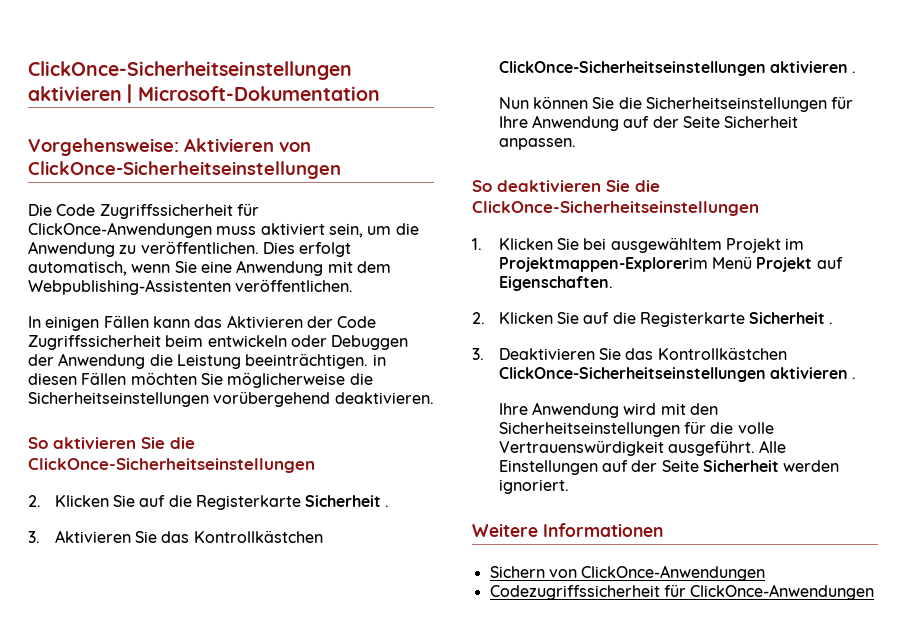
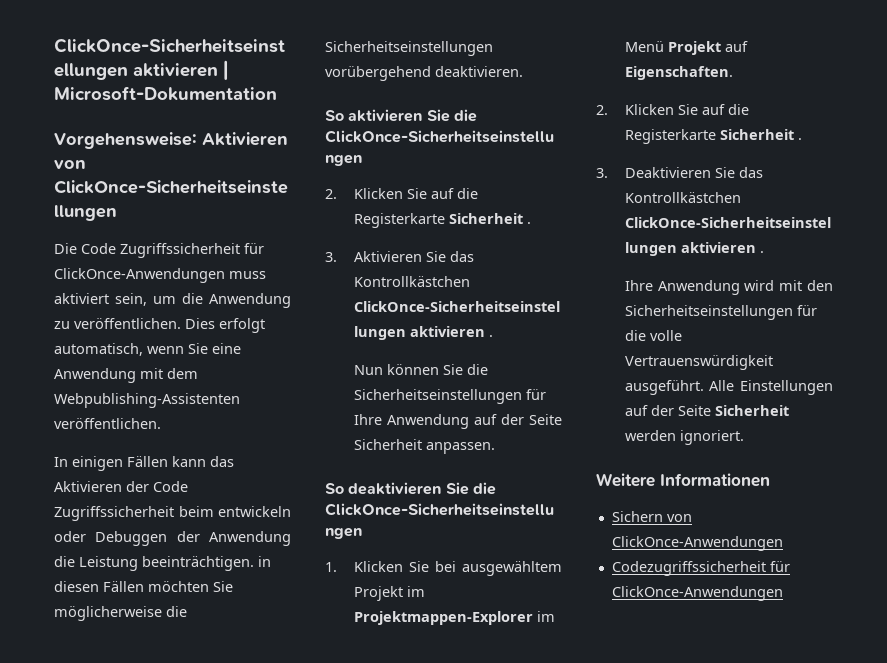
- 1. Klicken Sie bei ausgewähltem Projekt im Projektmappen-Explorerim Menü Projekt auf Eigenschaften.
+ 1. Klicken Sie bei ausgewähltem Projekt im Projektmappen-Explorer im Menü Projekt auf Eigenschaften.

